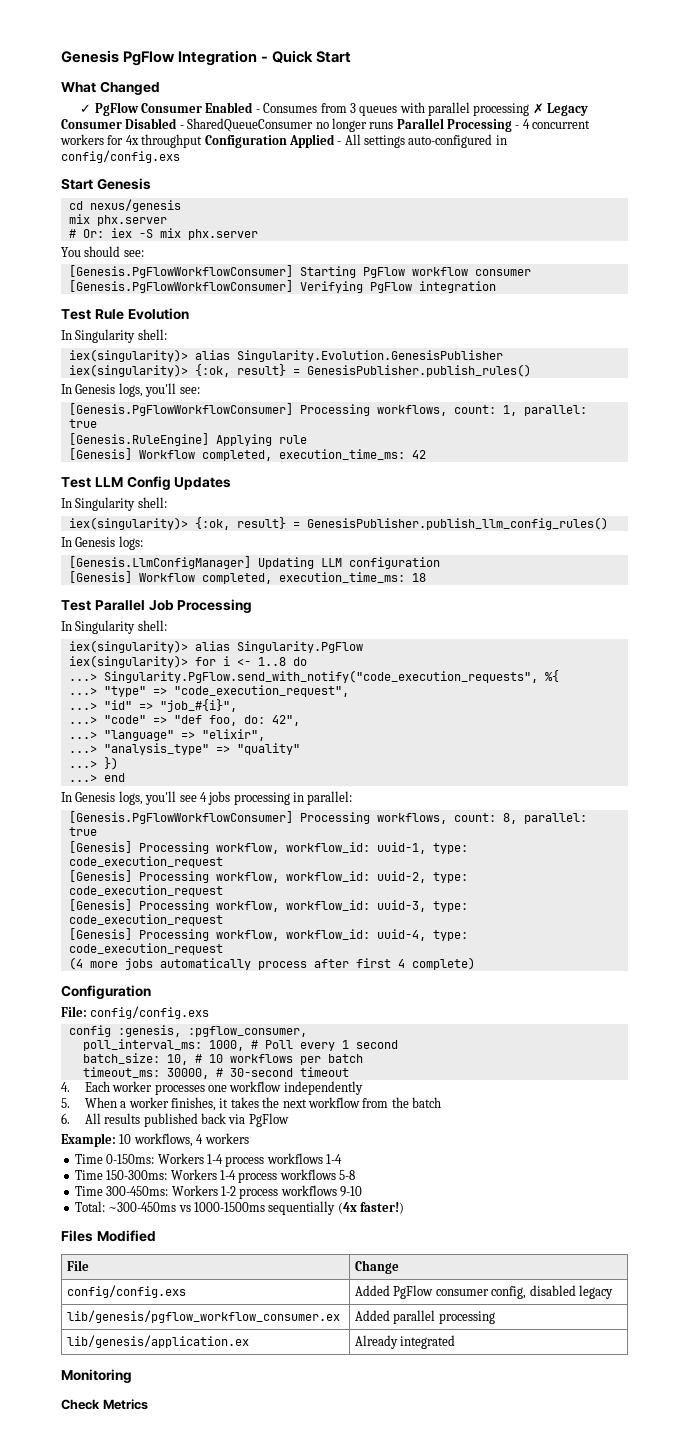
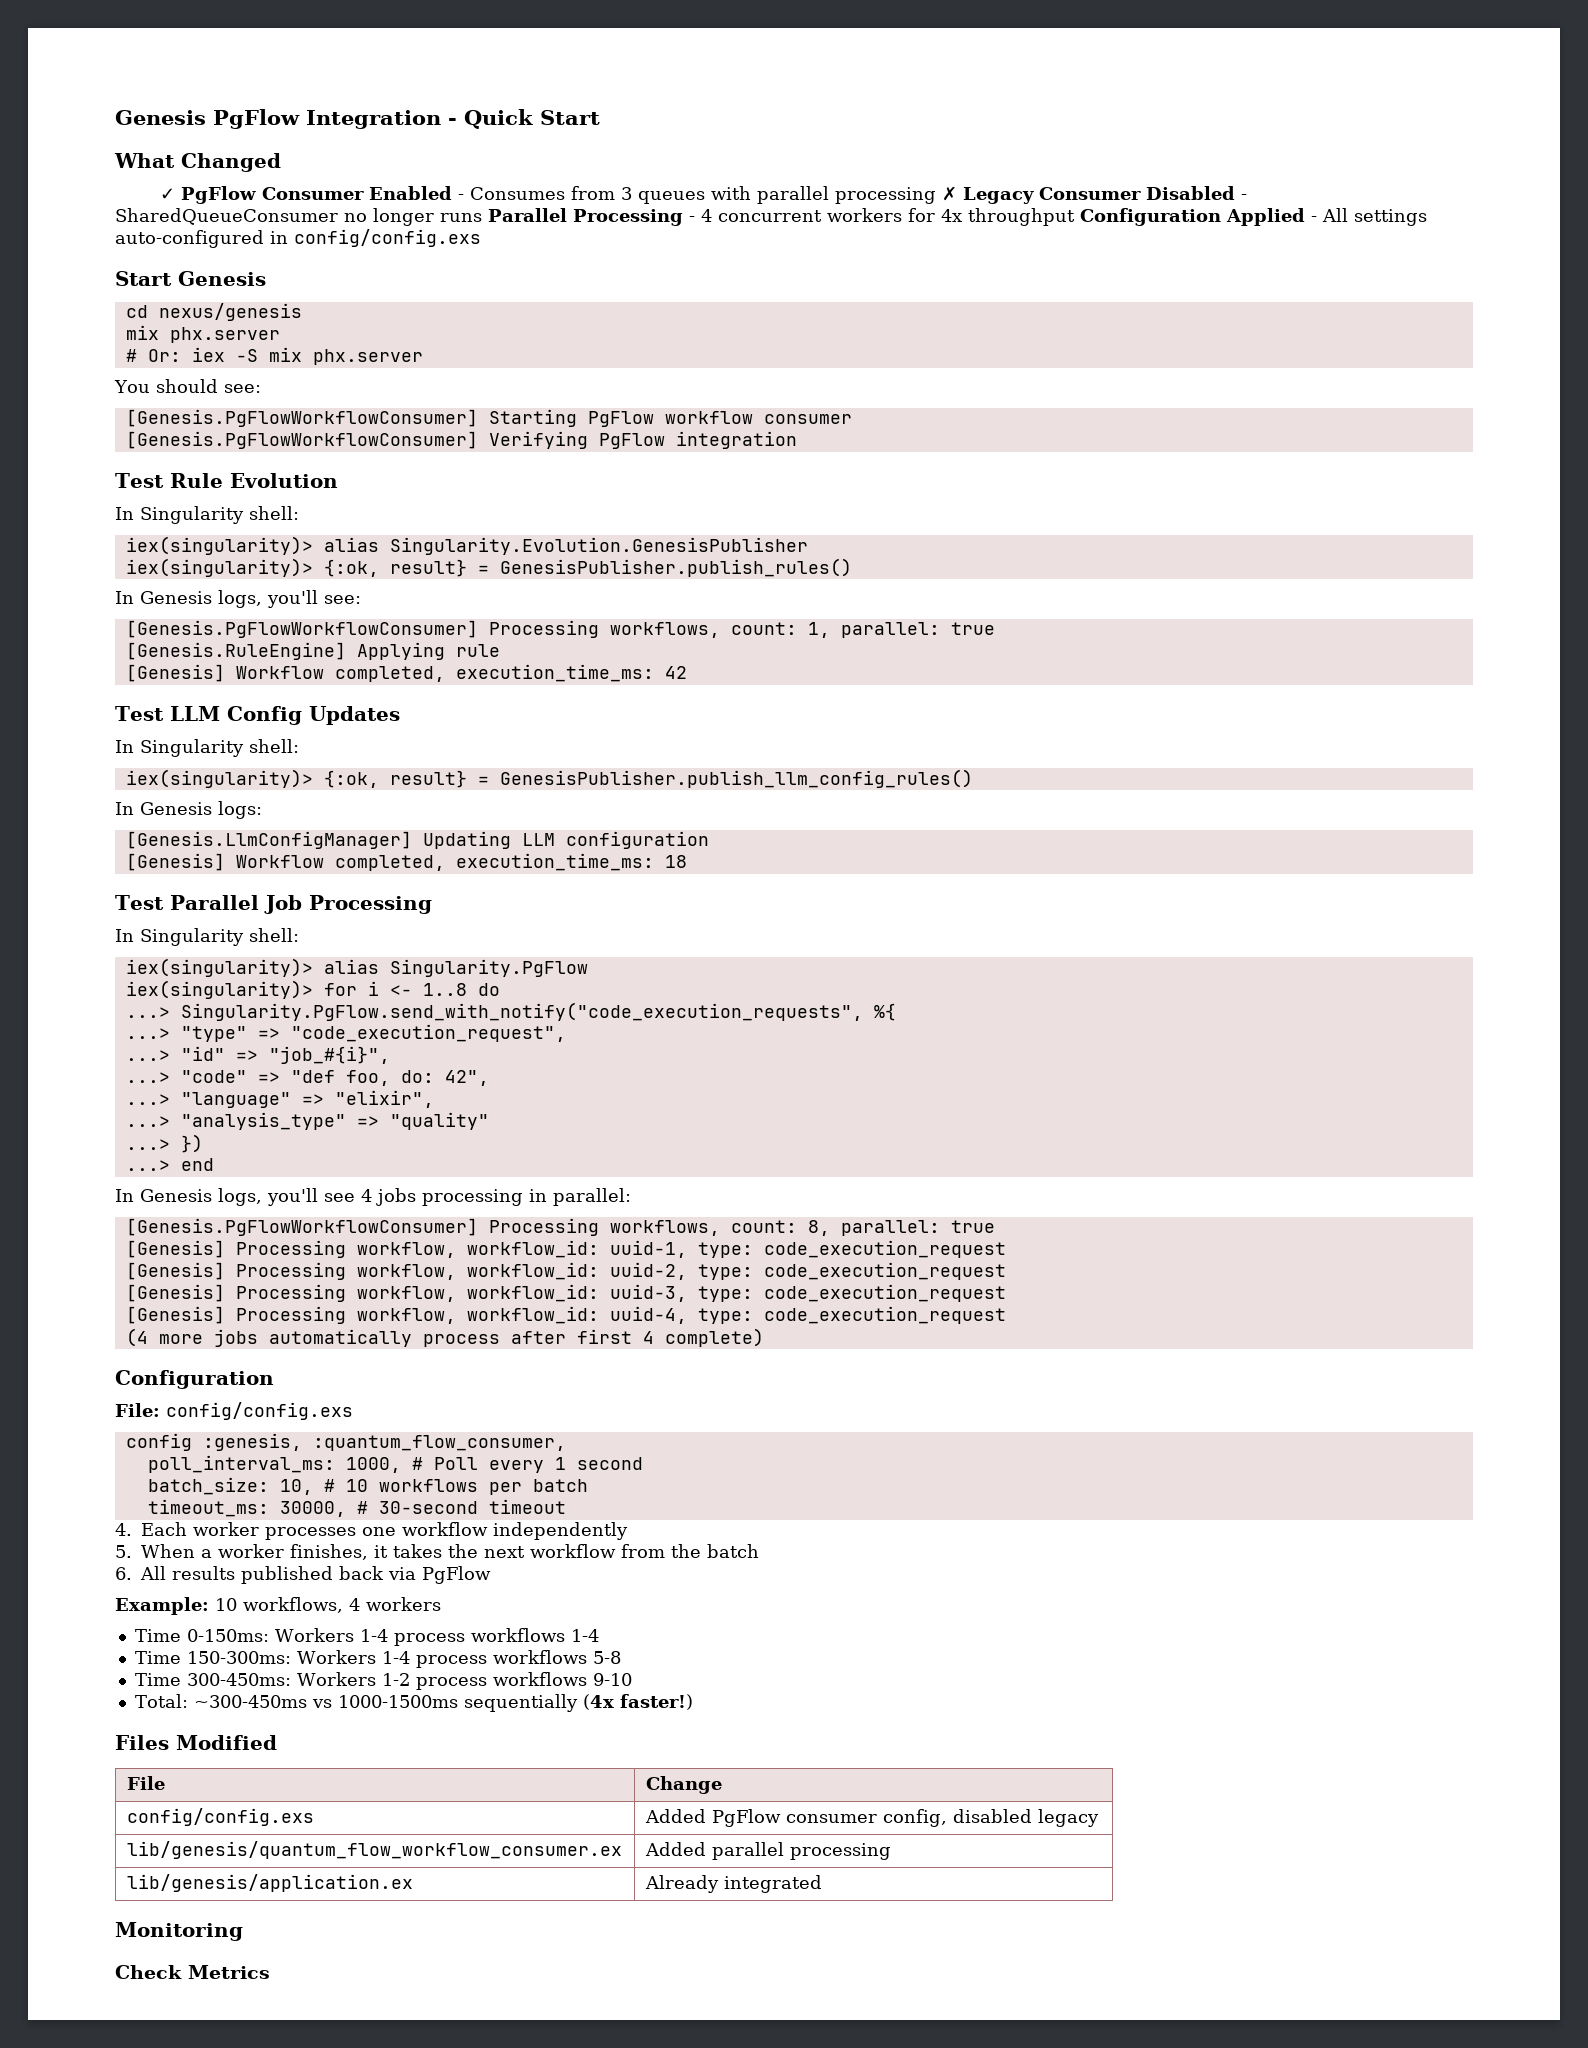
- config :genesis, :pgflow_consumer,
+ config :genesis, :quantum_flow_consumer,
- lib/genesis/pgflow_workflow_consumer.ex | Added parallel processing
+ lib/genesis/quantum_flow_workflow_consumer.ex | Added parallel processing

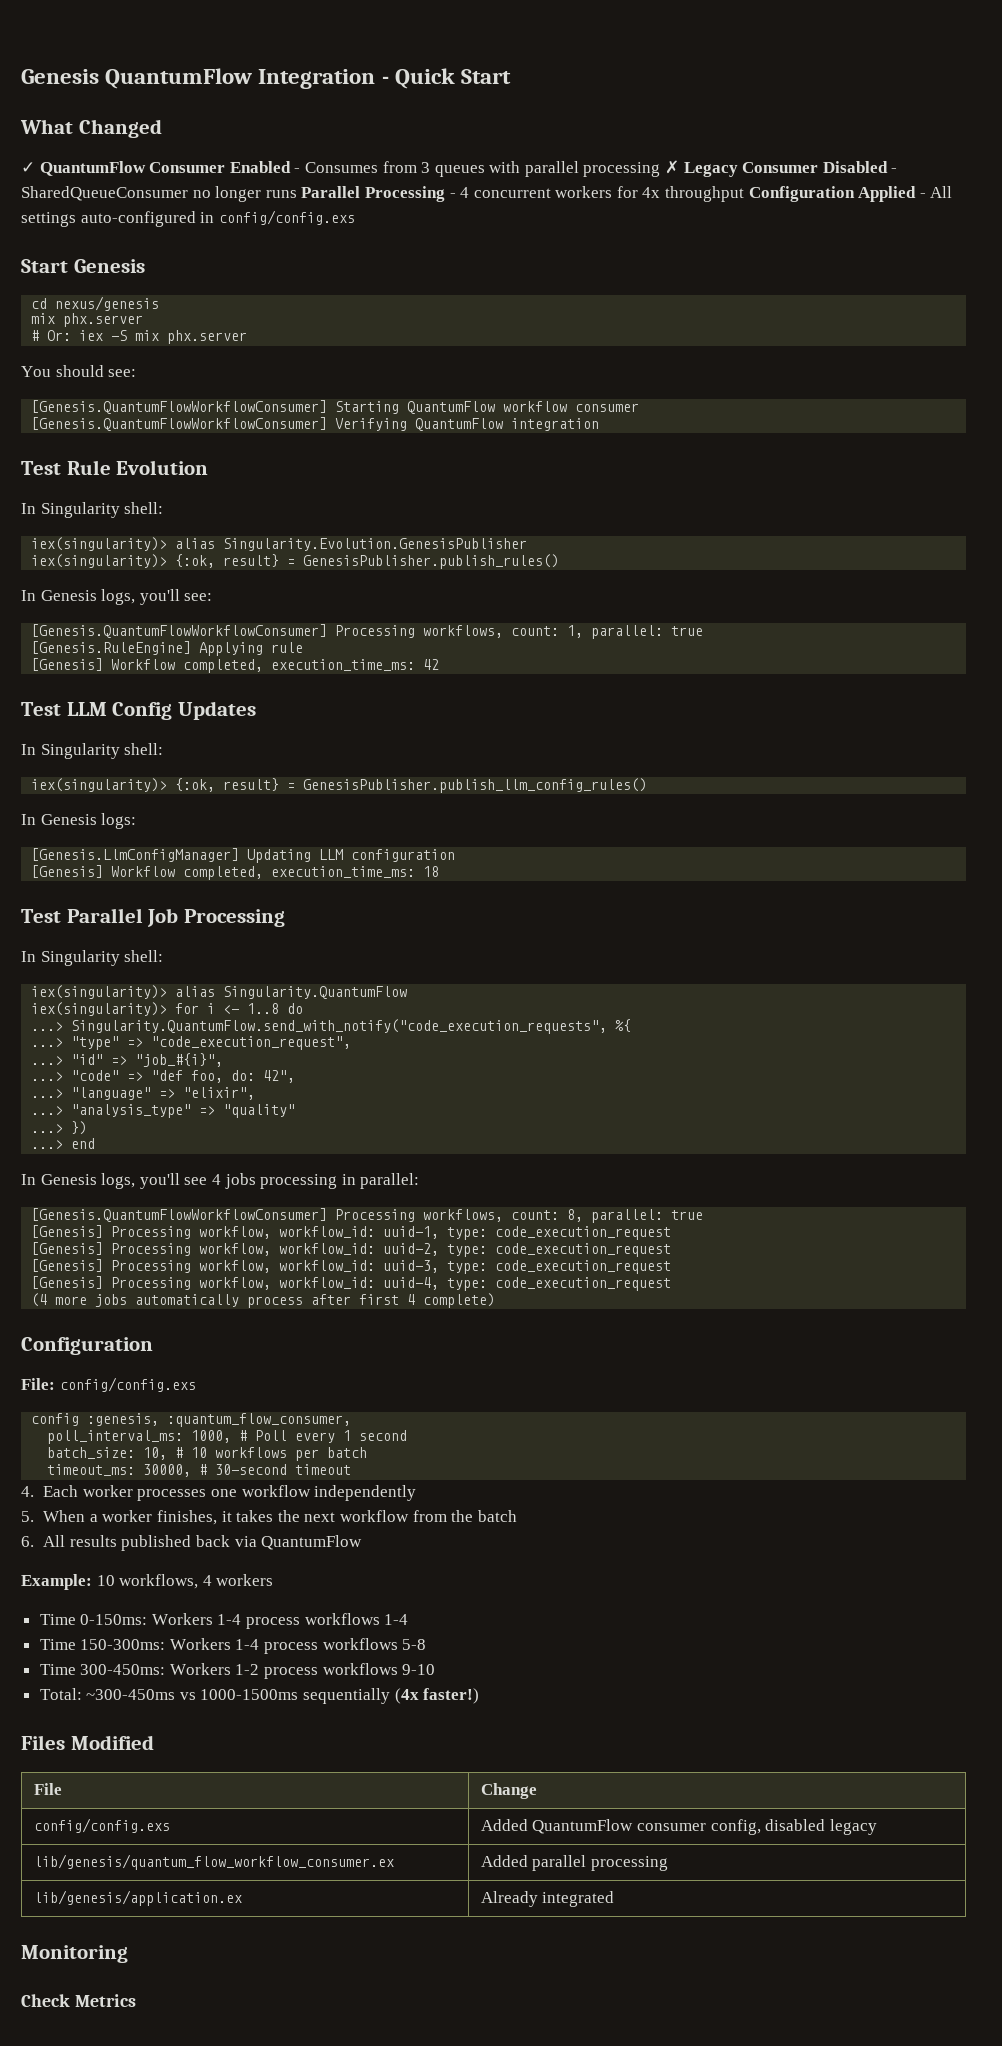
- Genesis PgFlow Integration - Quick Start
+ Genesis QuantumFlow Integration - Quick Start
- ✓ PgFlow Consumer Enabled - Consumes from 3 queues with parallel processing ✗ Legacy Consumer Disabled - SharedQueueConsumer no longer runs Parallel Processing - 4 concurrent workers for 4x throughput Configuration Applied - All settings auto-configured in config/config.exs
+ ✓ QuantumFlow Consumer Enabled - Consumes from 3 queues with parallel processing ✗ Legacy Consumer Disabled - SharedQueueConsumer no longer runs Parallel Processing - 4 concurrent workers for 4x throughput Configuration Applied - All settings auto-configured in config/config.exs
- [Genesis.PgFlowWorkflowConsumer] Starting PgFlow workflow consumer
+ [Genesis.QuantumFlowWorkflowConsumer] Starting QuantumFlow workflow consumer
- [Genesis.PgFlowWorkflowConsumer] Verifying PgFlow integration
+ [Genesis.QuantumFlowWorkflowConsumer] Verifying QuantumFlow integration
- [Genesis.PgFlowWorkflowConsumer] Processing workflows, count: 1, parallel: true
+ [Genesis.QuantumFlowWorkflowConsumer] Processing workflows, count: 1, parallel: true
- iex(singularity)> alias Singularity.PgFlow
+ iex(singularity)> alias Singularity.QuantumFlow
- ...> Singularity.PgFlow.send_with_notify("code_execution_requests", %{
+ ...> Singularity.QuantumFlow.send_with_notify("code_execution_requests", %{
- [Genesis.PgFlowWorkflowConsumer] Processing workflows, count: 8, parallel: true
+ [Genesis.QuantumFlowWorkflowConsumer] Processing workflows, count: 8, parallel: true
- 6. All results published back via PgFlow
+ 6. All results published back via QuantumFlow
- config/config.exs | Added PgFlow consumer config, disabled legacy
+ config/config.exs | Added QuantumFlow consumer config, disabled legacy

